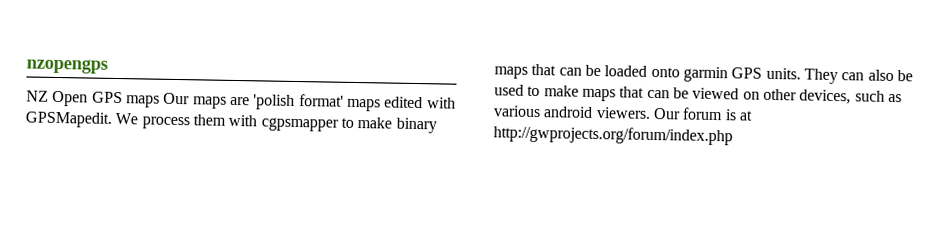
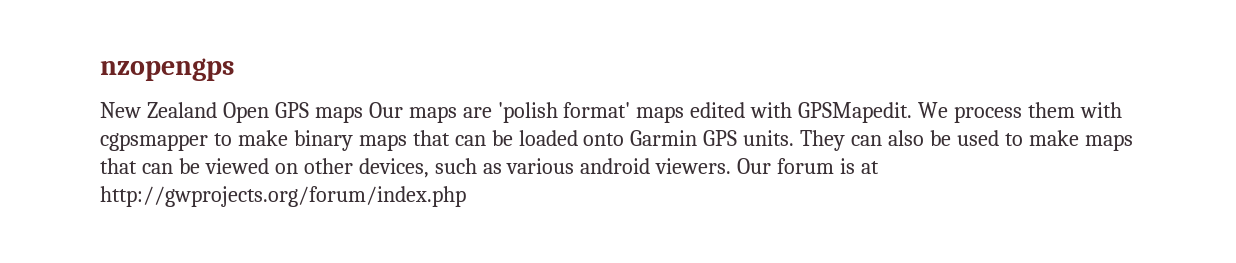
- NZ Open GPS maps Our maps are 'polish format' maps edited with GPSMapedit.
+ New Zealand Open GPS maps Our maps are 'polish format' maps edited with GPSMapedit.
- We process them with cgpsmapper to make binary maps that can be loaded onto garmin GPS units.
+ We process them with cgpsmapper to make binary maps that can be loaded onto Garmin GPS units.

